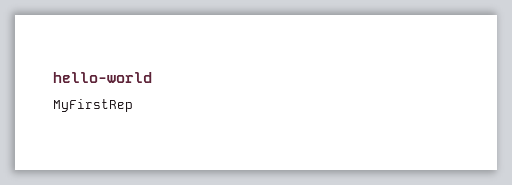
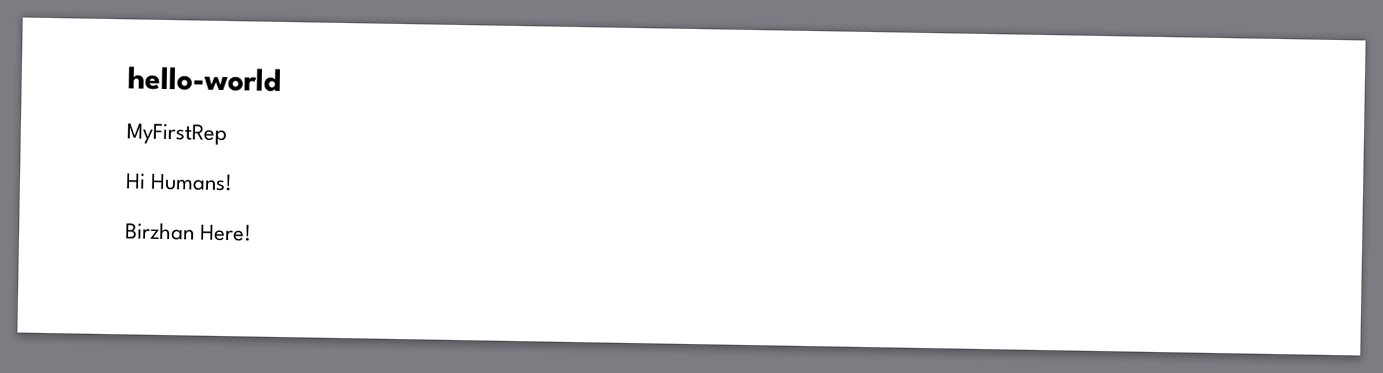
+ Hi Humans!
+ Birzhan Here!

